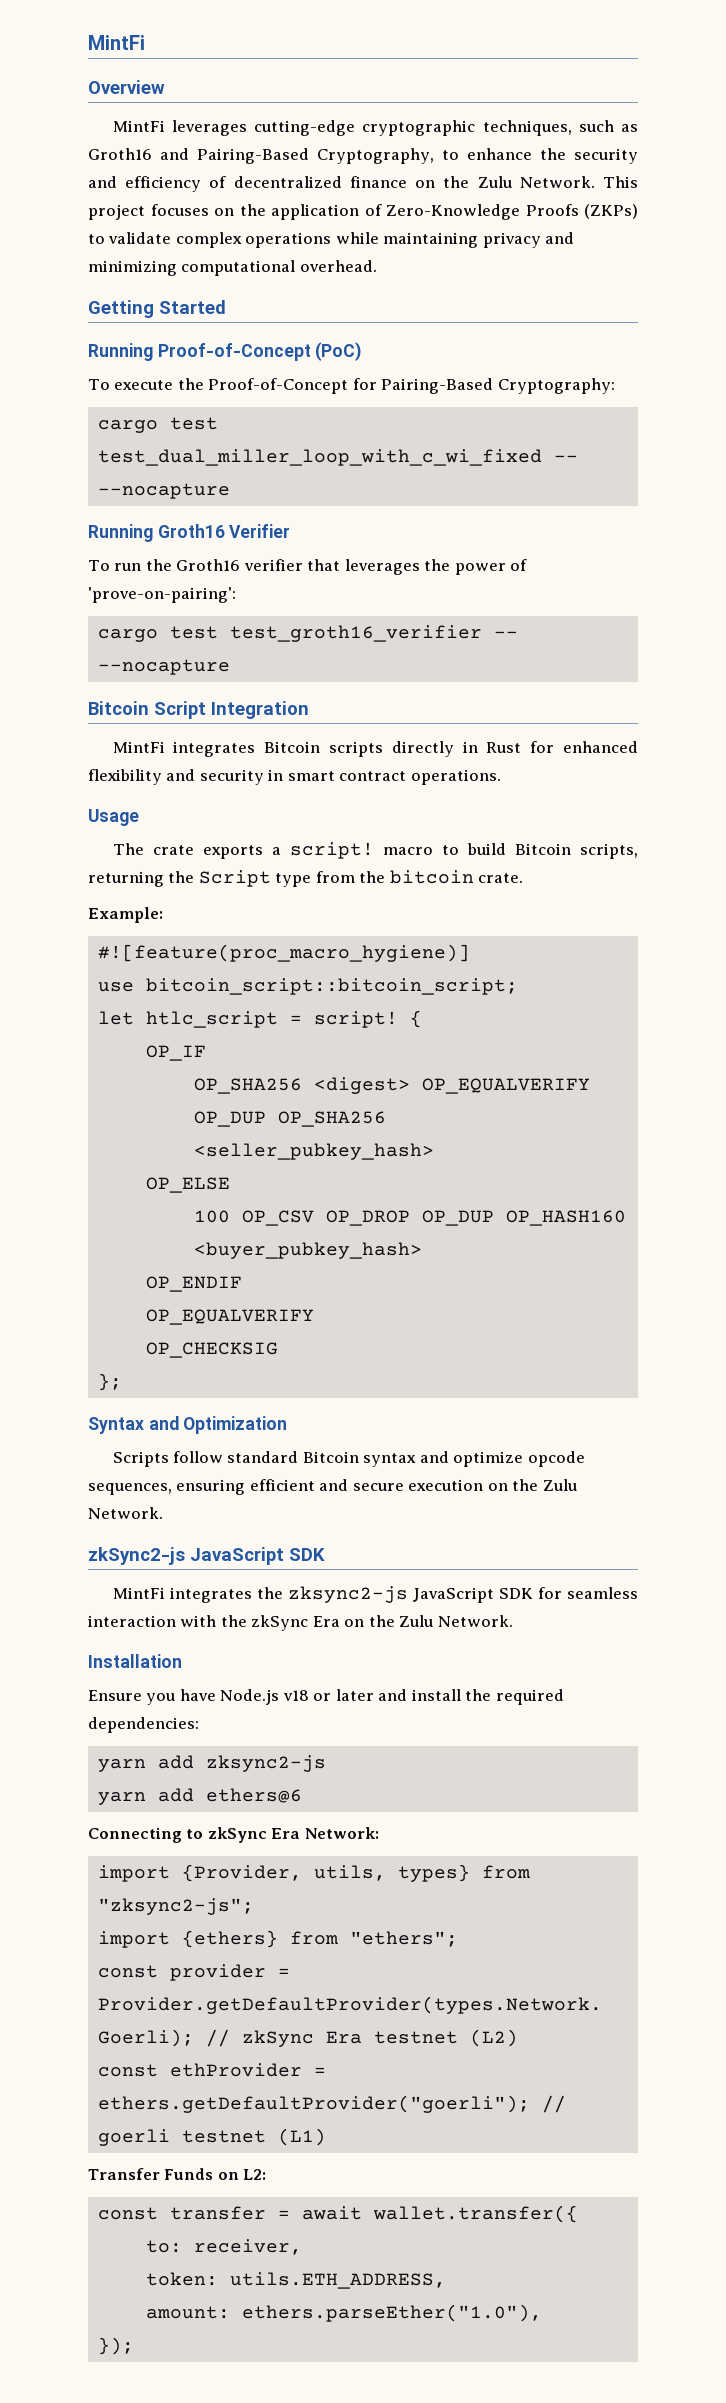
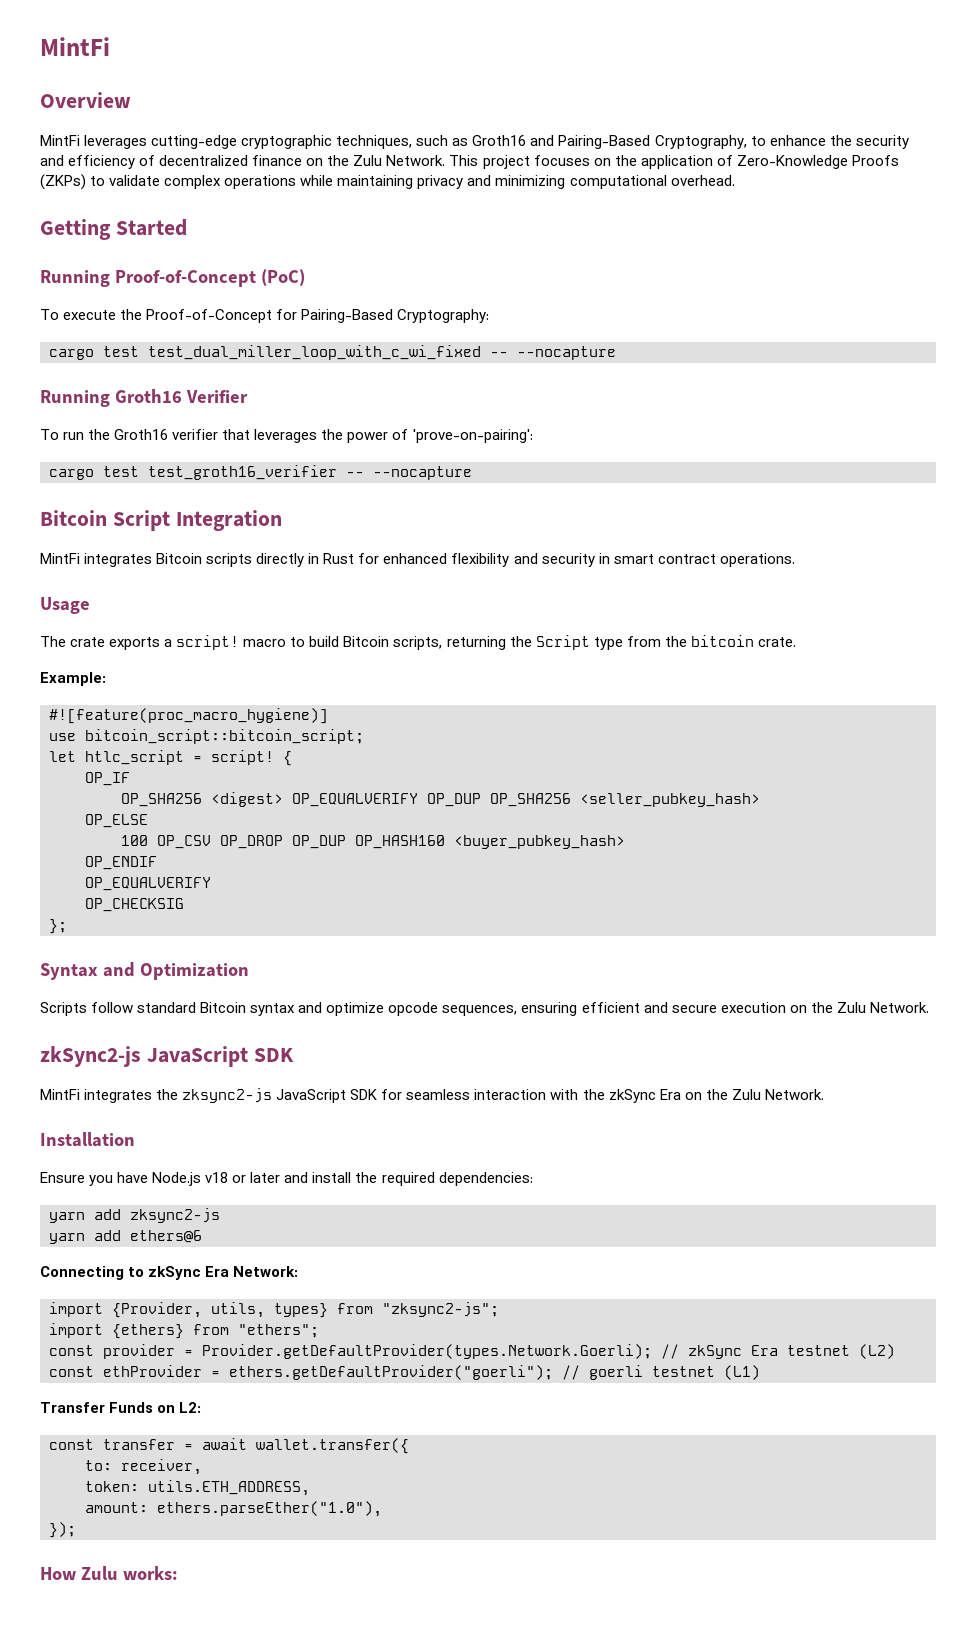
+ How Zulu works:

